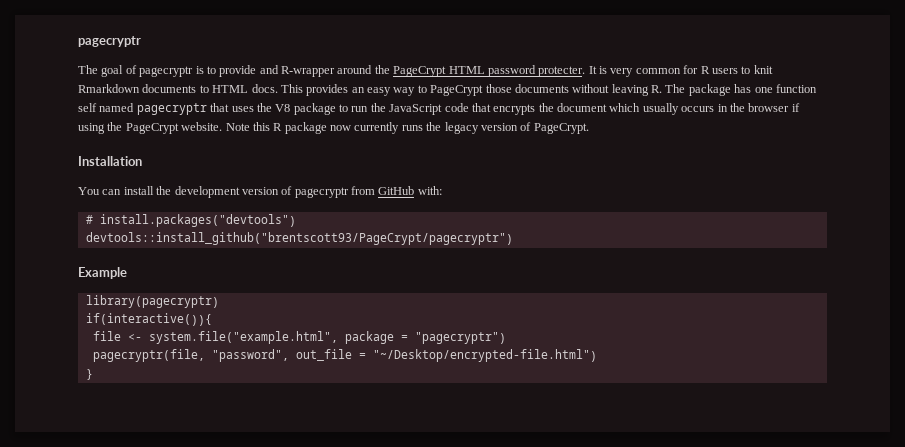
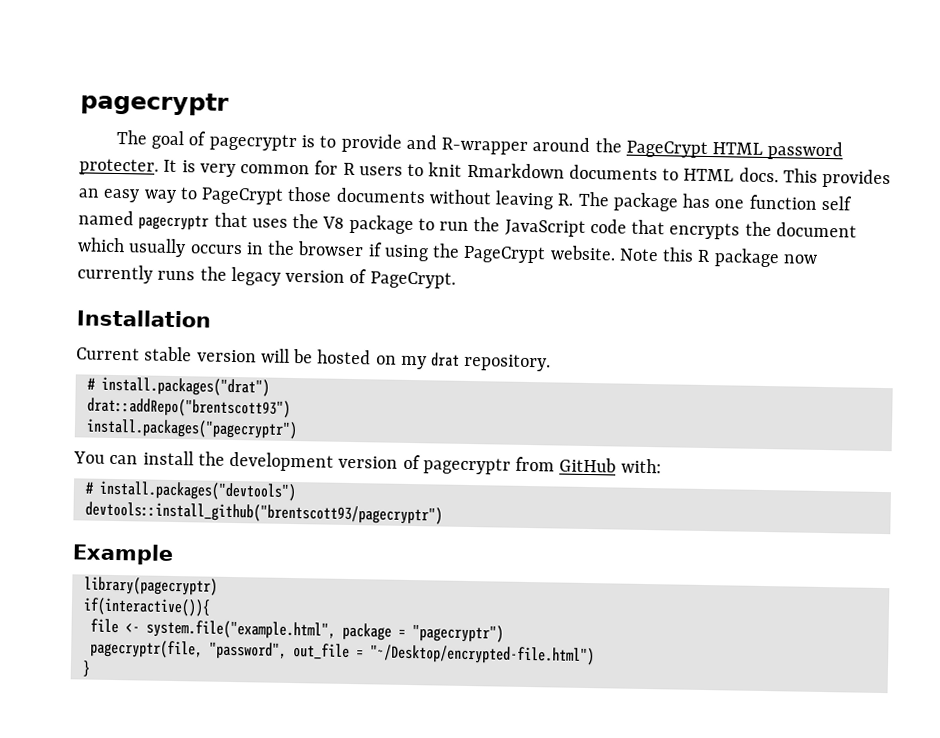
+ Current stable version will be hosted on my drat repository.
+ # install.packages("drat")
+ drat::addRepo("brentscott93")
+ install.packages("pagecryptr")
- devtools::install_github("brentscott93/PageCrypt/pagecryptr")
+ devtools::install_github("brentscott93/pagecryptr")

